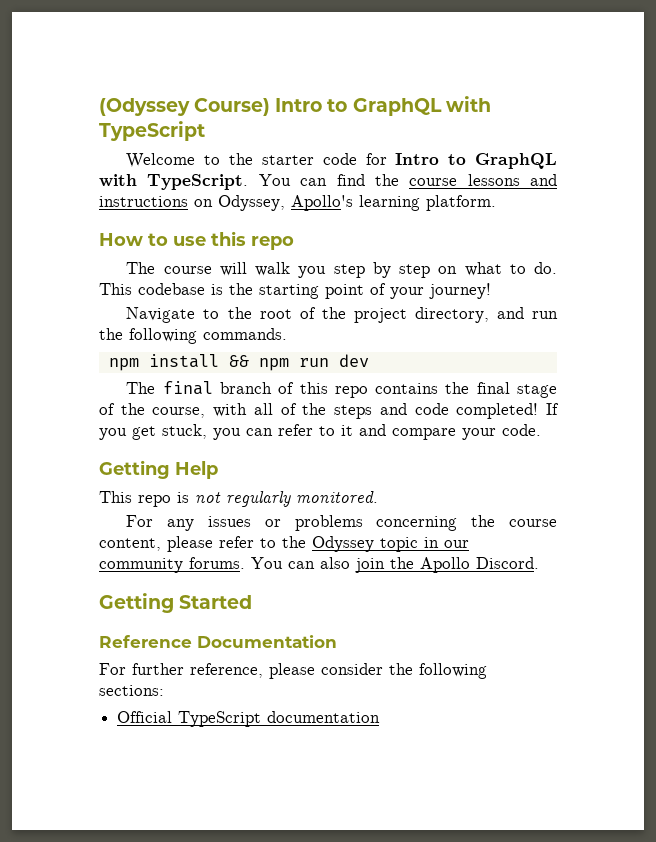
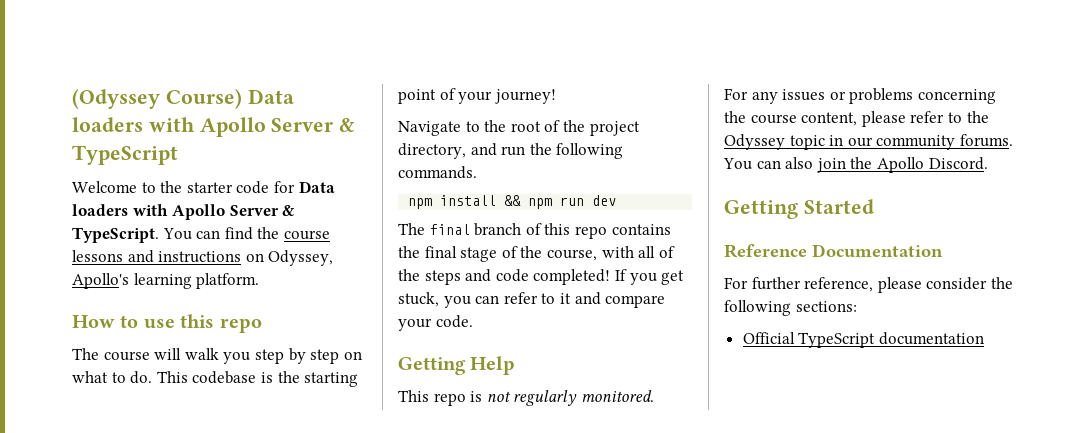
- (Odyssey Course) Intro to GraphQL with TypeScript
+ (Odyssey Course) Data loaders with Apollo Server & TypeScript
- Welcome to the starter code for Intro to GraphQL with TypeScript.
+ Welcome to the starter code for Data loaders with Apollo Server & TypeScript.

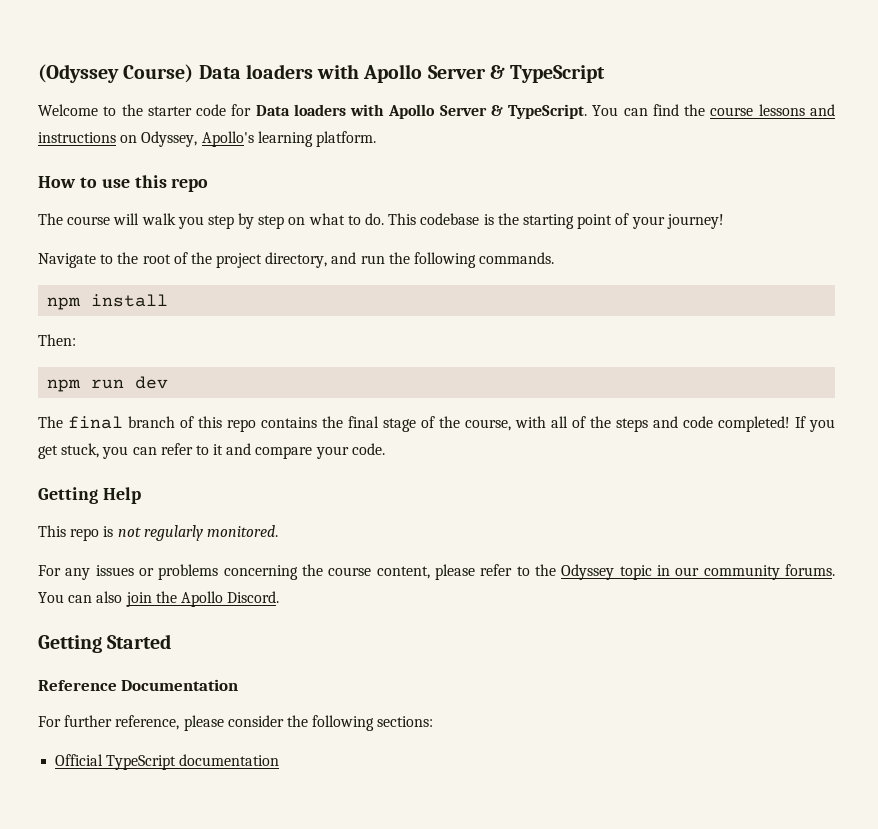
- npm install && npm run dev
+ npm install
+ Then:
+ npm run dev

